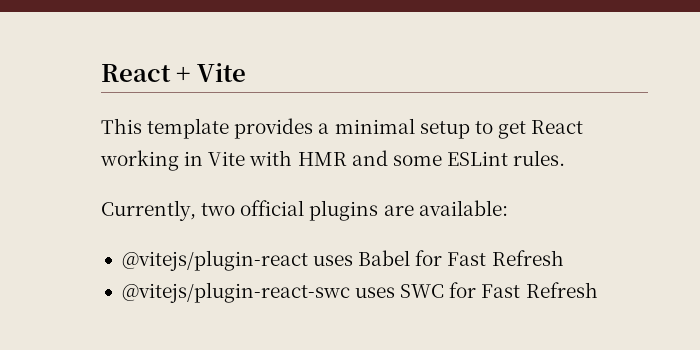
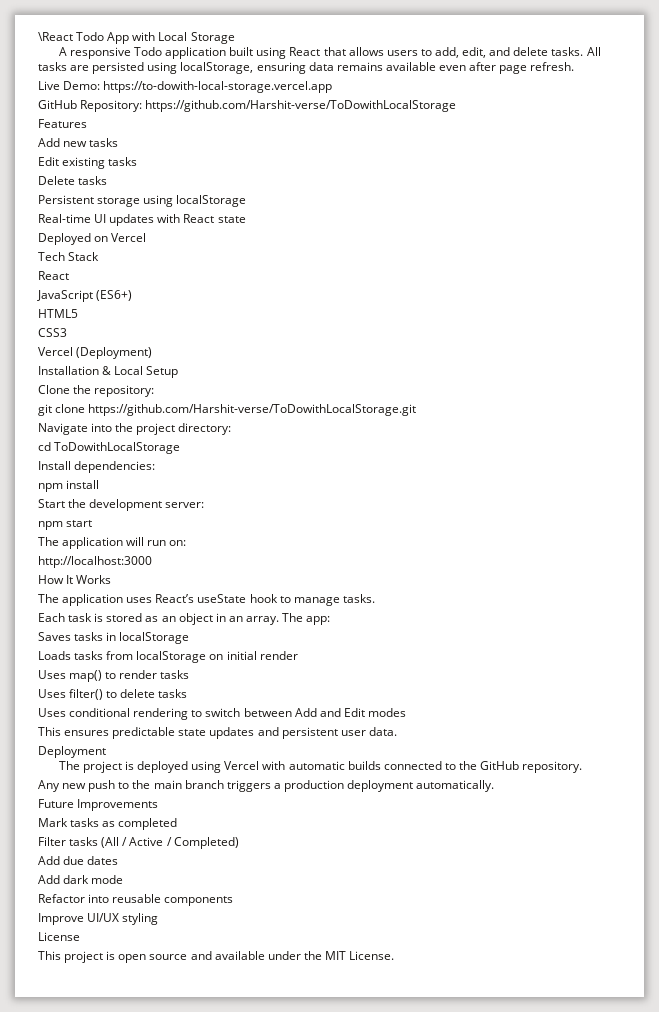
- React + Vite
- This template provides a minimal setup to get React working in Vite with HMR and some ESLint rules.
- Currently, two official plugins are available:
- @vitejs/plugin-react uses Babel for Fast Refresh
- @vitejs/plugin-react-swc uses SWC for Fast Refresh
+ \React Todo App with Local Storage
+ A responsive Todo application built using React that allows users to add, edit, and delete tasks. All tasks are persisted using localStorage, ensuring data remains available even after page refresh.
+ Live Demo: https://to-dowith-local-storage.vercel.app
+ GitHub Repository: https://github.com/Harshit-verse/ToDowithLocalStorage
+ Features
+ Add new tasks
+ Edit existing tasks
+ Delete tasks
+ Persistent storage using localStorage
+ Real-time UI updates with React state
+ Deployed on Vercel
+ Tech Stack
+ React
+ JavaScript (ES6+)
+ HTML5
+ CSS3
+ Vercel (Deployment)
+ Installation & Local Setup
+ Clone the repository:
+ git clone https://github.com/Harshit-verse/ToDowithLocalStorage.git
+ Navigate into the project directory:
+ cd ToDowithLocalStorage
+ Install dependencies:
+ npm install
+ Start the development server:
+ npm start
+ The application will run on:
+ http://localhost:3000
+ How It Works
+ The application uses React’s useState hook to manage tasks.
+ Each task is stored as an object in an array. The app:
+ Saves tasks in localStorage
+ Loads tasks from localStorage on initial render
+ Uses map() to render tasks
+ Uses filter() to delete tasks
+ Uses conditional rendering to switch between Add and Edit modes
+ This ensures predictable state updates and persistent user data.
+ Deployment
+ The project is deployed using Vercel with automatic builds connected to the GitHub repository.
+ Any new push to the main branch triggers a production deployment automatically.
+ Future Improvements
+ Mark tasks as completed
+ Filter tasks (All / Active / Completed)
+ Add due dates
+ Add dark mode
+ Refactor into reusable components
+ Improve UI/UX styling
+ License
+ This project is open source and available under the MIT License.

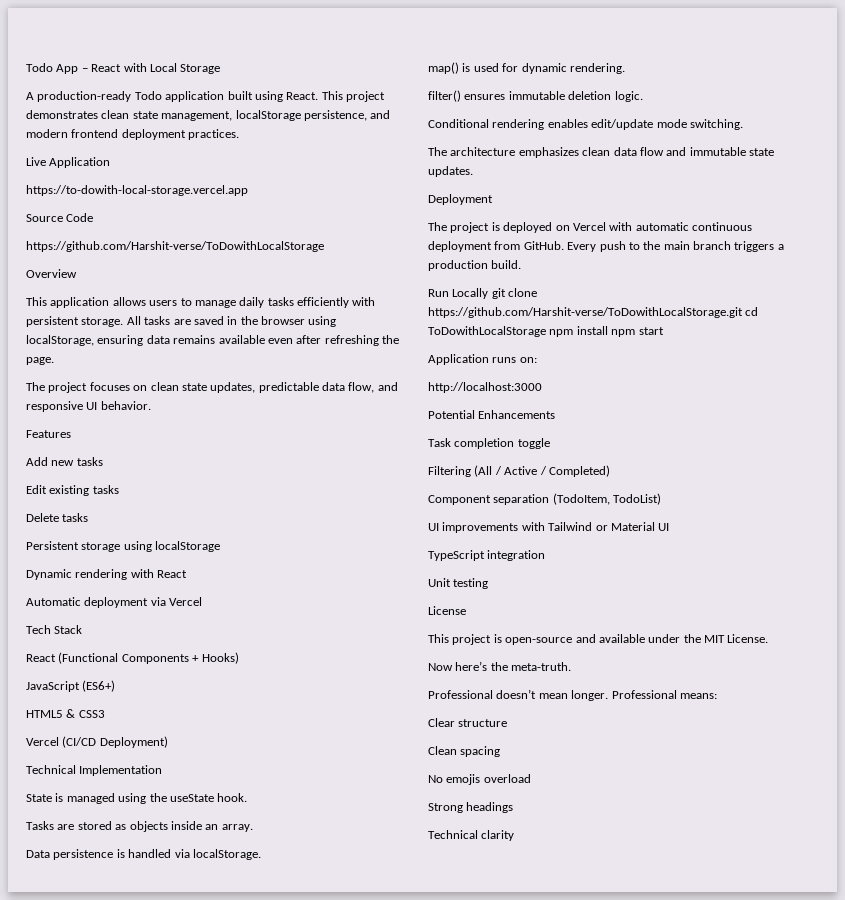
- \React Todo App with Local Storage
+ Todo App – React with Local Storage
- A responsive Todo application built using React that allows users to add, edit, and delete tasks. All tasks are persisted using localStorage, ensuring data remains available even after page refresh.
- Live Demo: https://to-dowith-local-storage.vercel.app
- GitHub Repository: https://github.com/Harshit-verse/ToDowithLocalStorage
+ A production-ready Todo application built using React. This project demonstrates clean state management, localStorage persistence, and modern frontend deployment practices.
+ Live Application
+ https://to-dowith-local-storage.vercel.app
+ Source Code
+ https://github.com/Harshit-verse/ToDowithLocalStorage
+ Overview
+ This application allows users to manage daily tasks efficiently with persistent storage. All tasks are saved in the browser using localStorage, ensuring data remains available even after refreshing the page.
+ The project focuses on clean state updates, predictable data flow, and responsive UI behavior.
- Real-time UI updates with React state
- Deployed on Vercel
+ Dynamic rendering with React
+ Automatic deployment via Vercel
  Tech Stack
- React
+ React (Functional Components + Hooks)
- HTML5
- CSS3
+ HTML5 & CSS3
- Vercel (Deployment)
- Installation & Local Setup
- Clone the repository:
- git clone https://github.com/Harshit-verse/ToDowithLocalStorage.git
- Navigate into the project directory:
- cd ToDowithLocalStorage
- Install dependencies:
- npm install
- Start the development server:
- npm start
- The application will run on:
- http://localhost:3000
- How It Works
- The application uses React’s useState hook to manage tasks.
- Each task is stored as an object in an array. The app:
- Saves tasks in localStorage
- Loads tasks from localStorage on initial render
- Uses map() to render tasks
- Uses filter() to delete tasks
- Uses conditional rendering to switch between Add and Edit modes
- This ensures predictable state updates and persistent user data.
+ Vercel (CI/CD Deployment)
+ Technical Implementation
+ State is managed using the useState hook.
+ Tasks are stored as objects inside an array.
+ Data persistence is handled via localStorage.
+ map() is used for dynamic rendering.
+ filter() ensures immutable deletion logic.
+ Conditional rendering enables edit/update mode switching.
+ The architecture emphasizes clean data flow and immutable state updates.
- The project is deployed using Vercel with automatic builds connected to the GitHub repository.
- Any new push to the main branch triggers a production deployment automatically.
- Future Improvements
- Mark tasks as completed
- Filter tasks (All / Active / Completed)
+ The project is deployed on Vercel with automatic continuous deployment from GitHub. Every push to the main branch triggers a production build.
+ Run Locally git clone https://github.com/Harshit-verse/ToDowithLocalStorage.git cd ToDowithLocalStorage npm install npm start
+ Application runs on:
+ http://localhost:3000
+ Potential Enhancements
+ Task completion toggle
+ Filtering (All / Active / Completed)
- Add due dates
- Add dark mode
- Refactor into reusable components
- Improve UI/UX styling
+ Component separation (TodoItem, TodoList)
+ UI improvements with Tailwind or Material UI
+ TypeScript integration
+ Unit testing
- This project is open source and available under the MIT License.
+ This project is open-source and available under the MIT License.
+ Now here’s the meta-truth.
+ Professional doesn’t mean longer. Professional means:
+ Clear structure
+ Clean spacing
+ No emojis overload
+ Strong headings
+ Technical clarity

